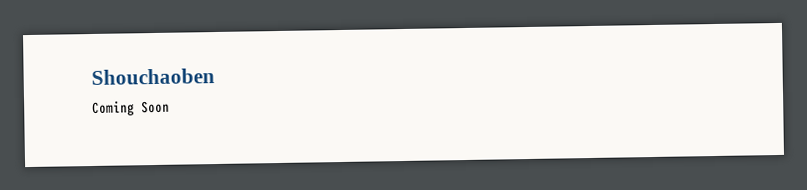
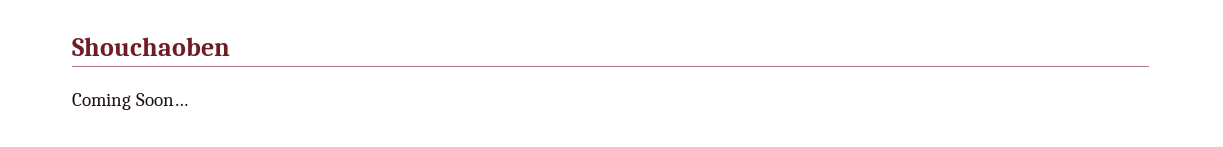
- Coming Soon
+ Coming Soon…

